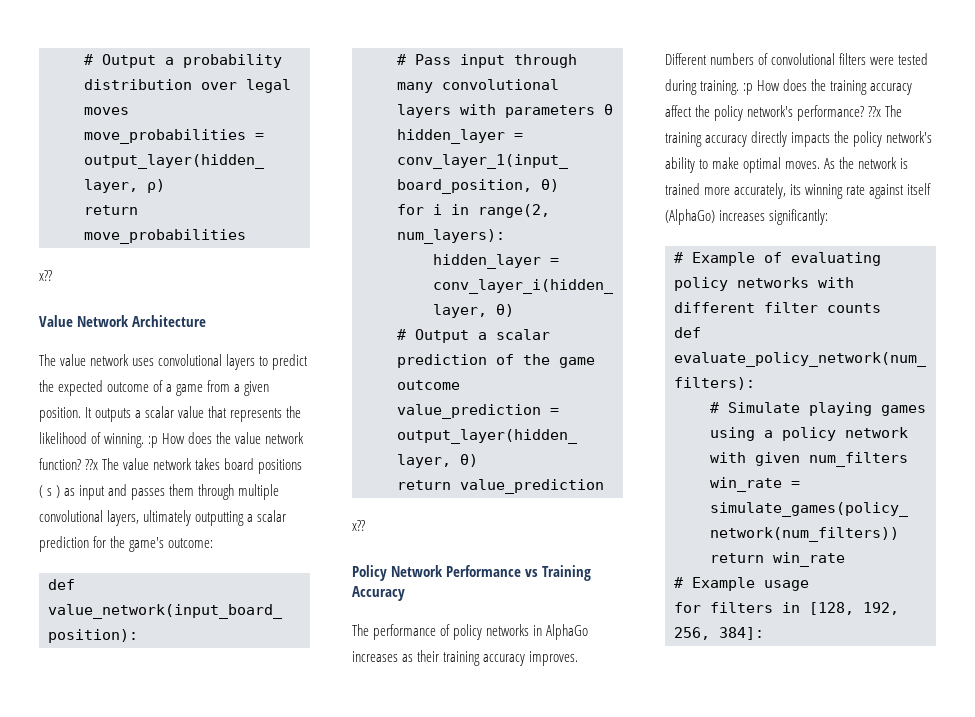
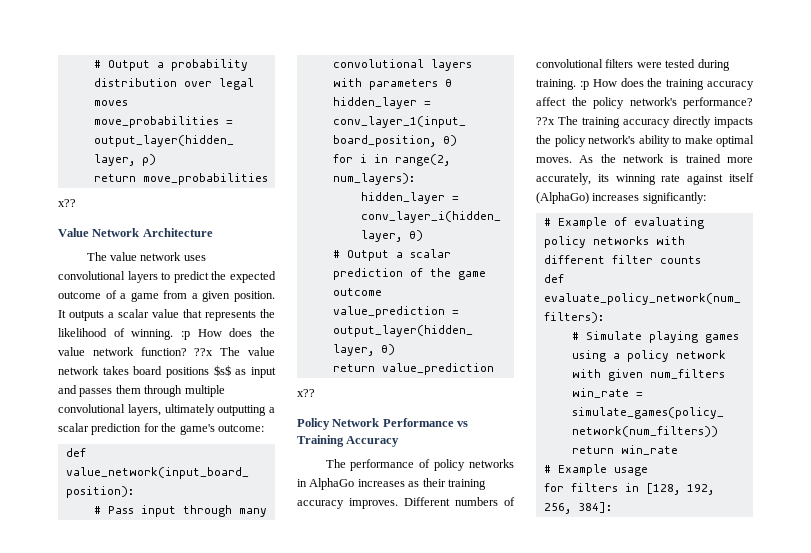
- ??x The value network takes board positions ( s ) as input and passes them through multiple convolutional layers, ultimately outputting a scalar prediction for the game's outcome:
+ ??x The value network takes board positions $s$ as input and passes them through multiple convolutional layers, ultimately outputting a scalar prediction for the game's outcome:

